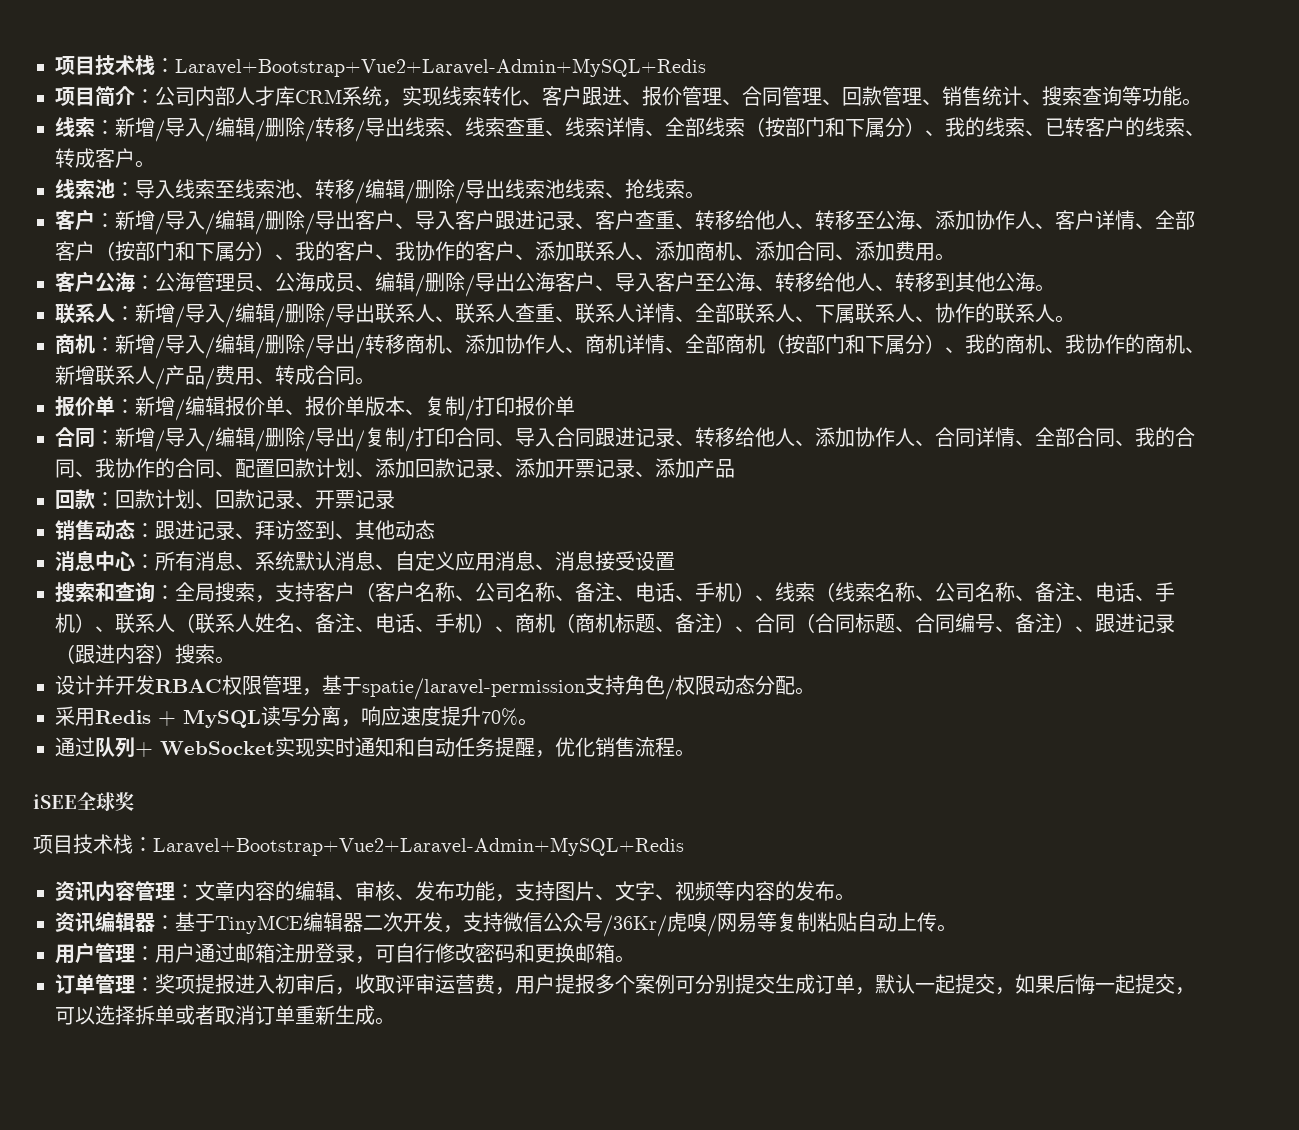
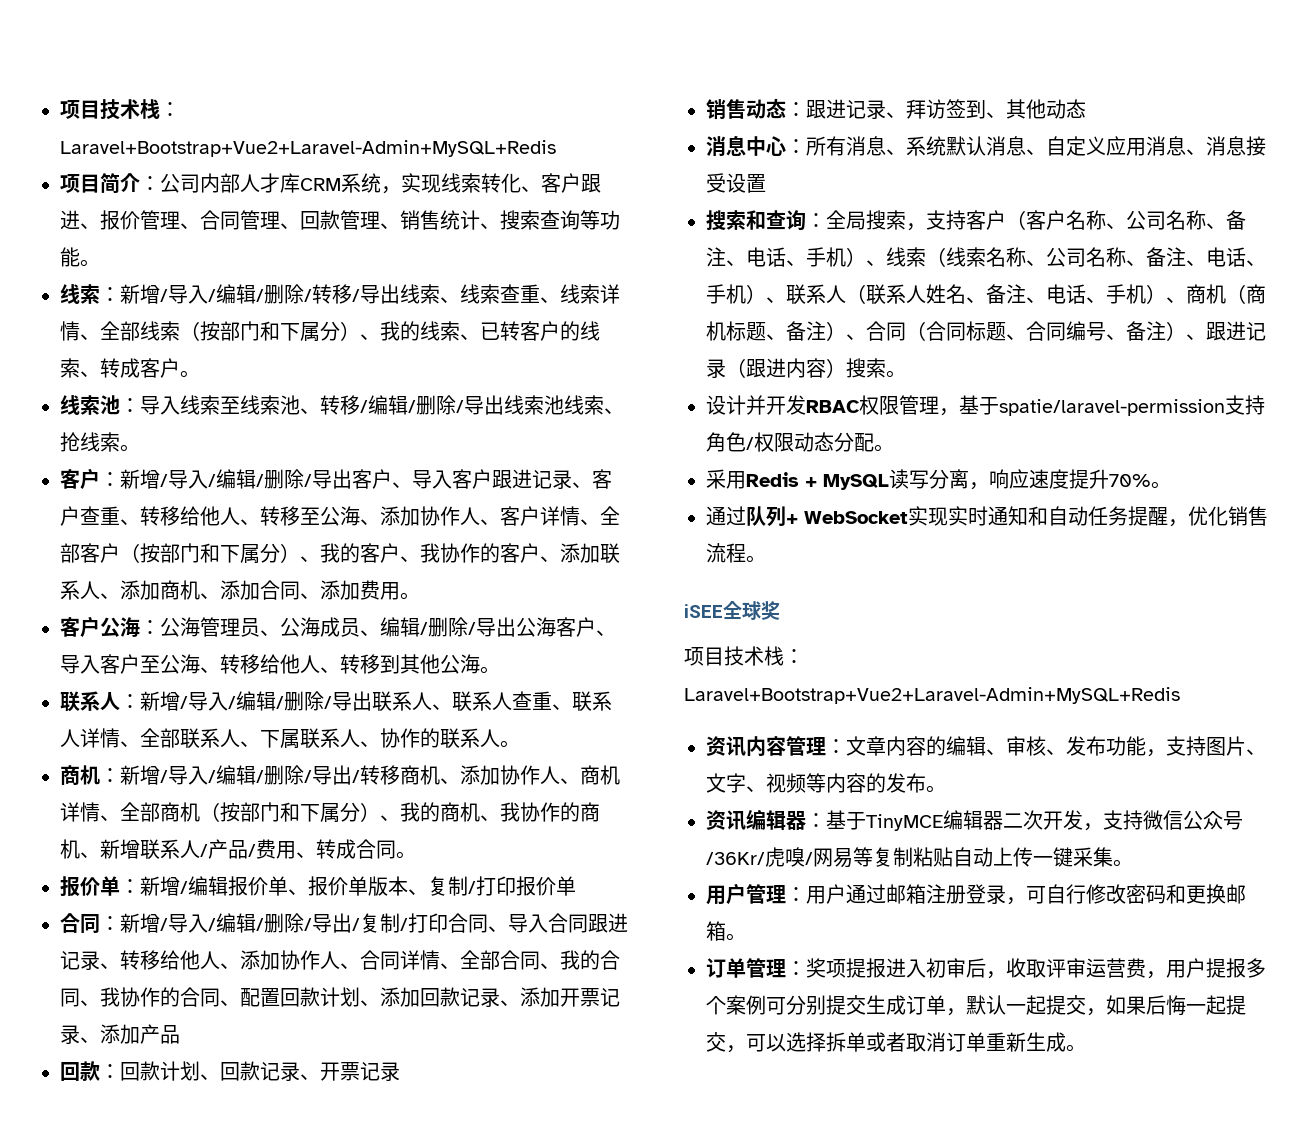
- 资讯编辑器：基于TinyMCE编辑器二次开发，支持微信公众号/36Kr/虎嗅/网易等复制粘贴自动上传。
+ 资讯编辑器：基于TinyMCE编辑器二次开发，支持微信公众号/36Kr/虎嗅/网易等复制粘贴自动上传一键采集。

